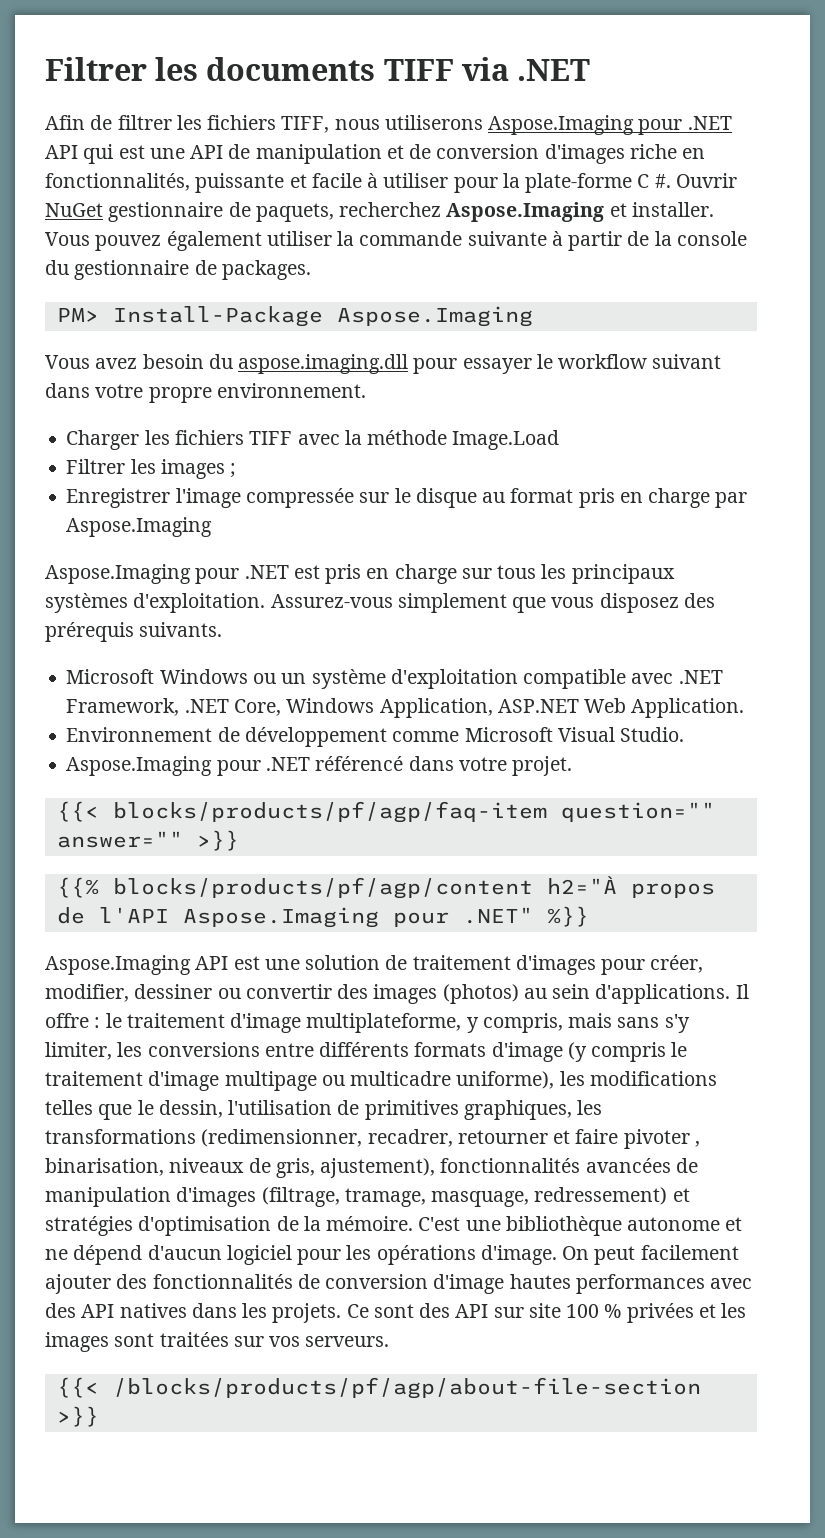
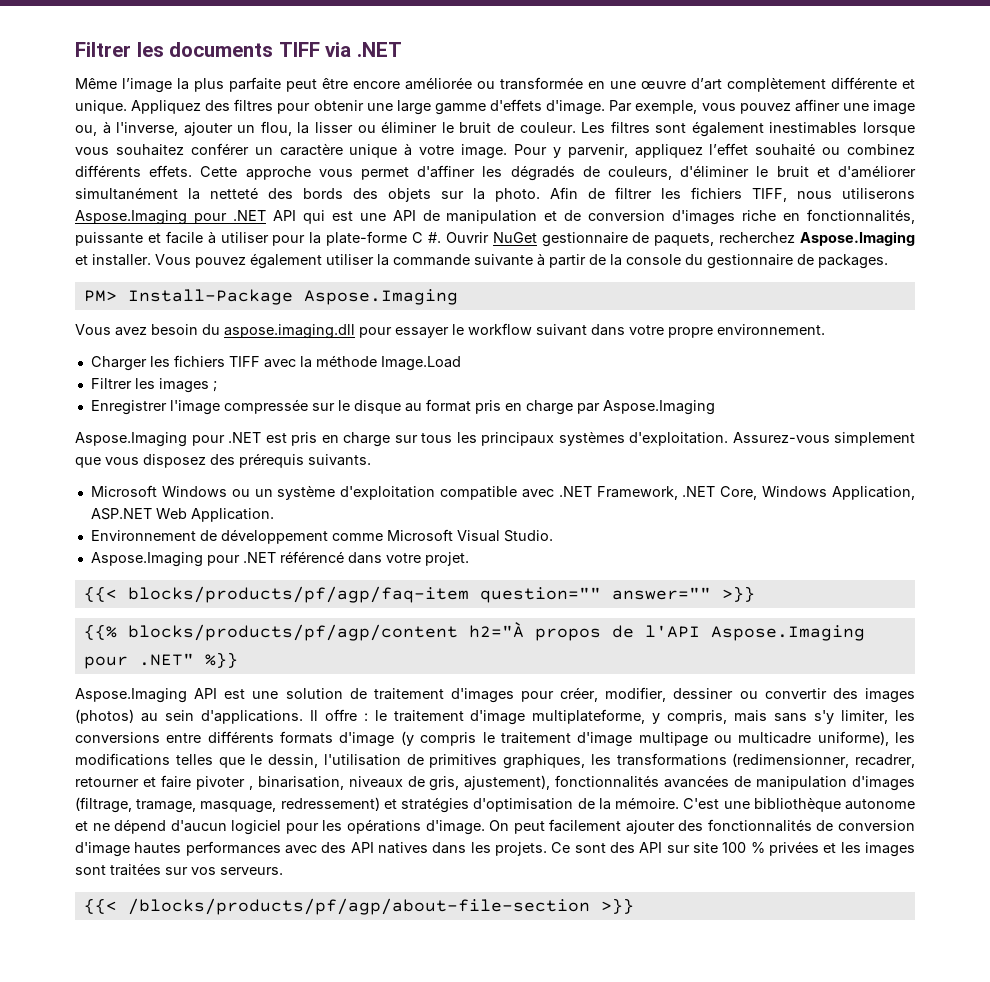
+ Même l’image la plus parfaite peut être encore améliorée ou transformée en une œuvre d’art complètement différente et unique. Appliquez des filtres pour obtenir une large gamme d'effets d'image. Par exemple, vous pouvez affiner une image ou, à l'inverse, ajouter un flou, la lisser ou éliminer le bruit de couleur. Les filtres sont également inestimables lorsque vous souhaitez conférer un caractère unique à votre image. Pour y parvenir, appliquez l’effet souhaité ou combinez différents effets. Cette approche vous permet d'affiner les dégradés de couleurs, d'éliminer le bruit et d'améliorer simultanément la netteté des bords des objets sur la photo.

